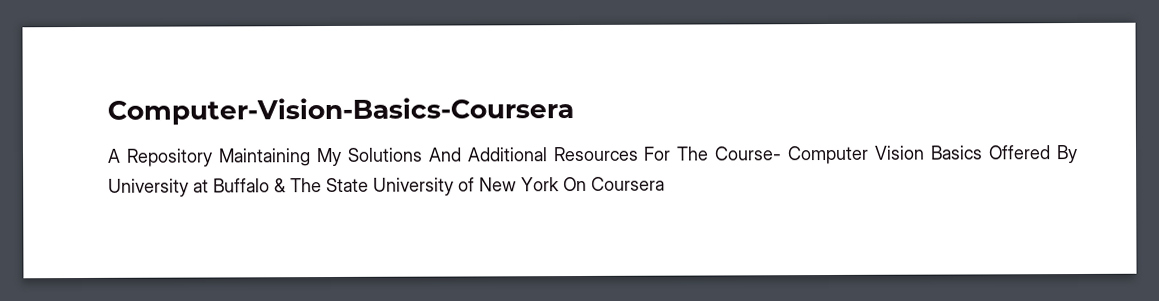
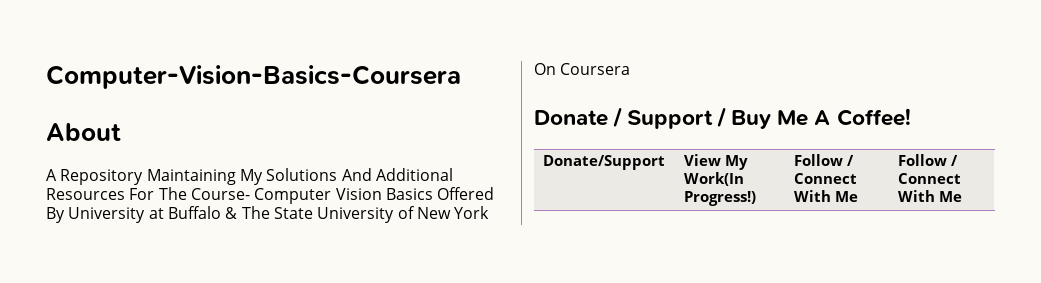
+ About
+ Donate / Support / Buy Me A Coffee!
+ Donate/Support | View My Work(In Progress!) | Follow / Connect With Me | Follow / Connect With Me

